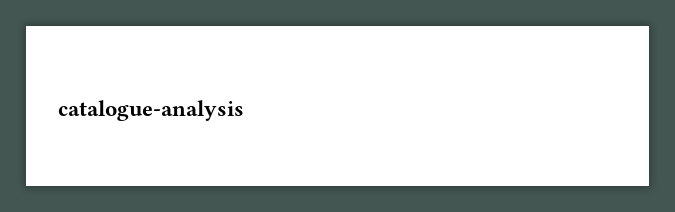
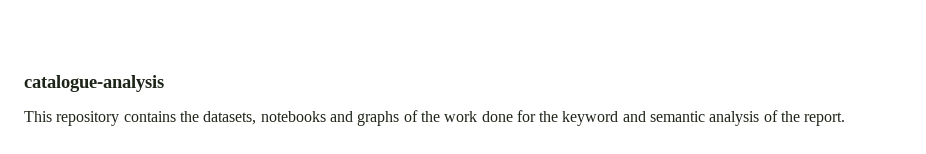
+ This repository contains the datasets, notebooks and graphs of the work done for the keyword and semantic analysis of the report.

